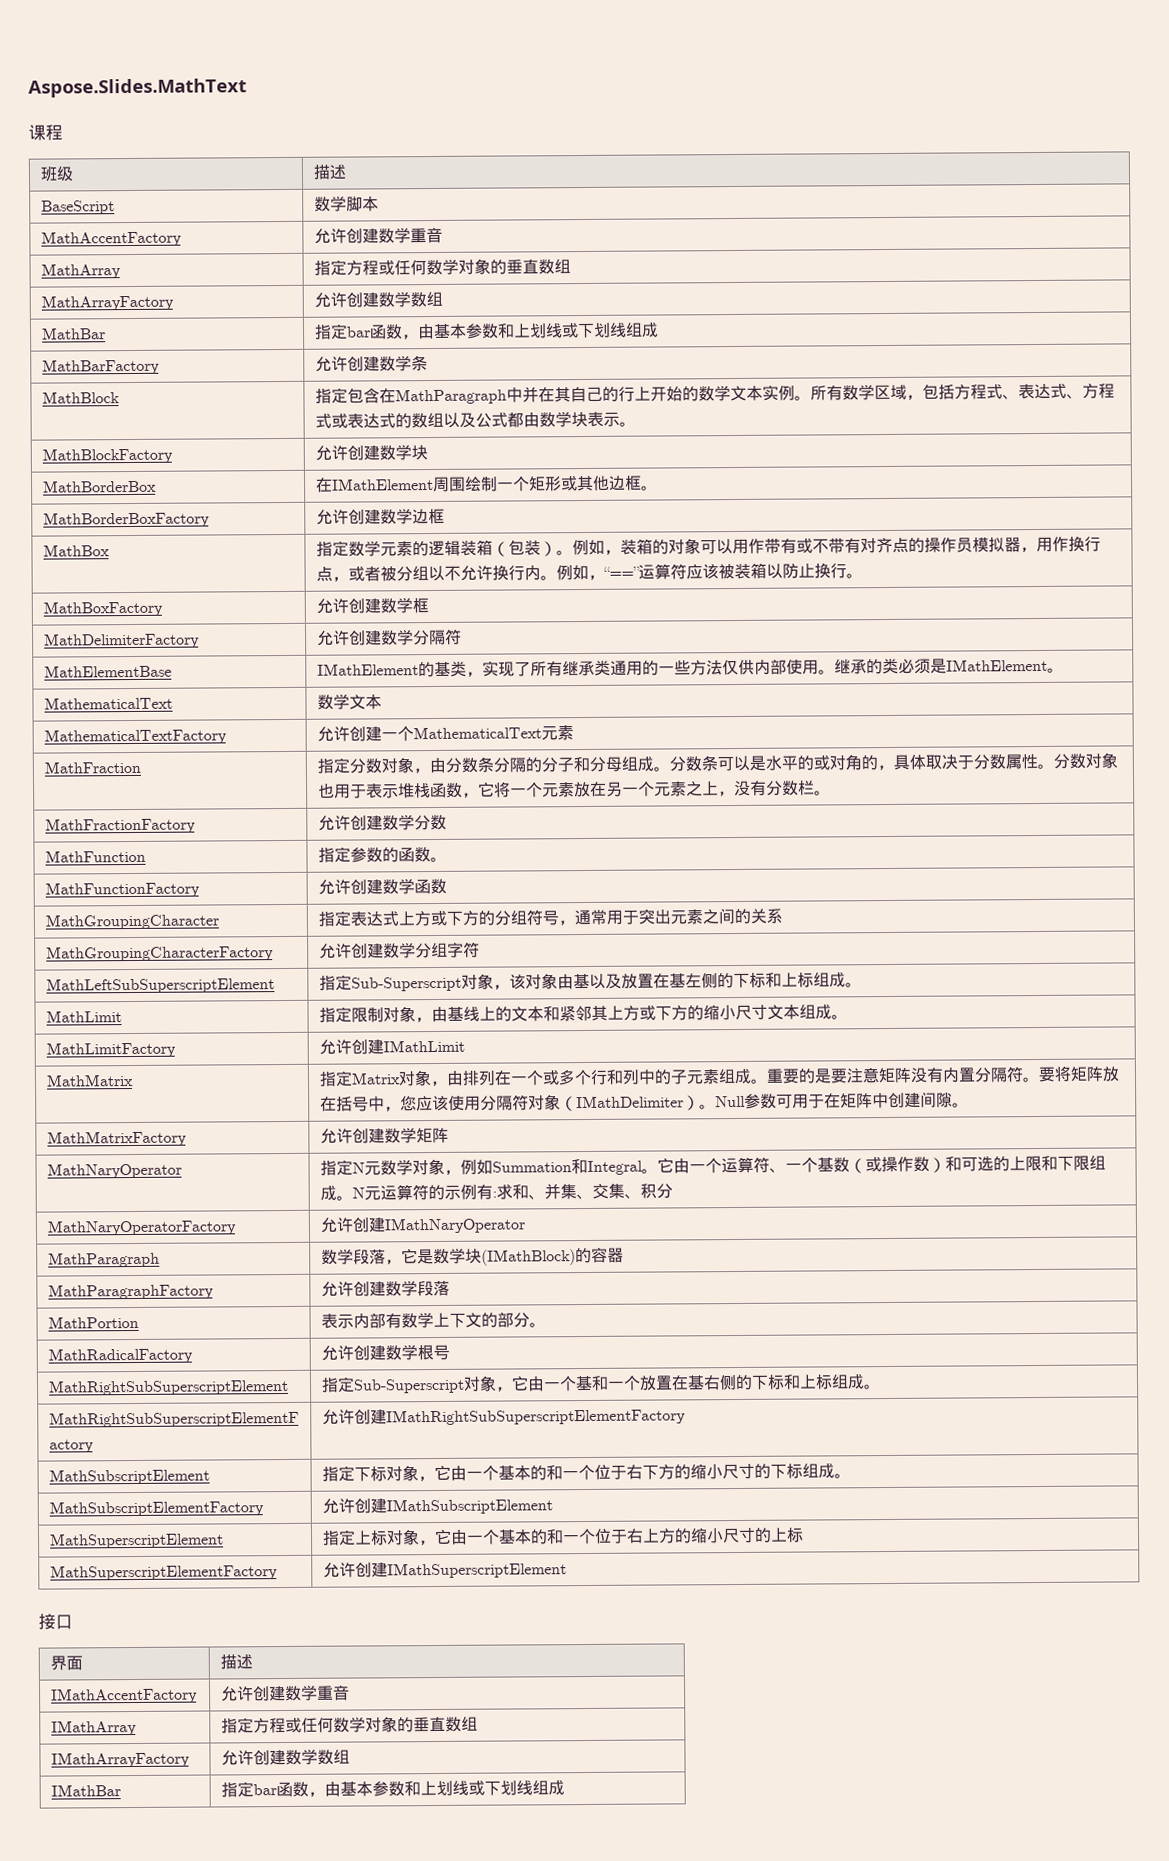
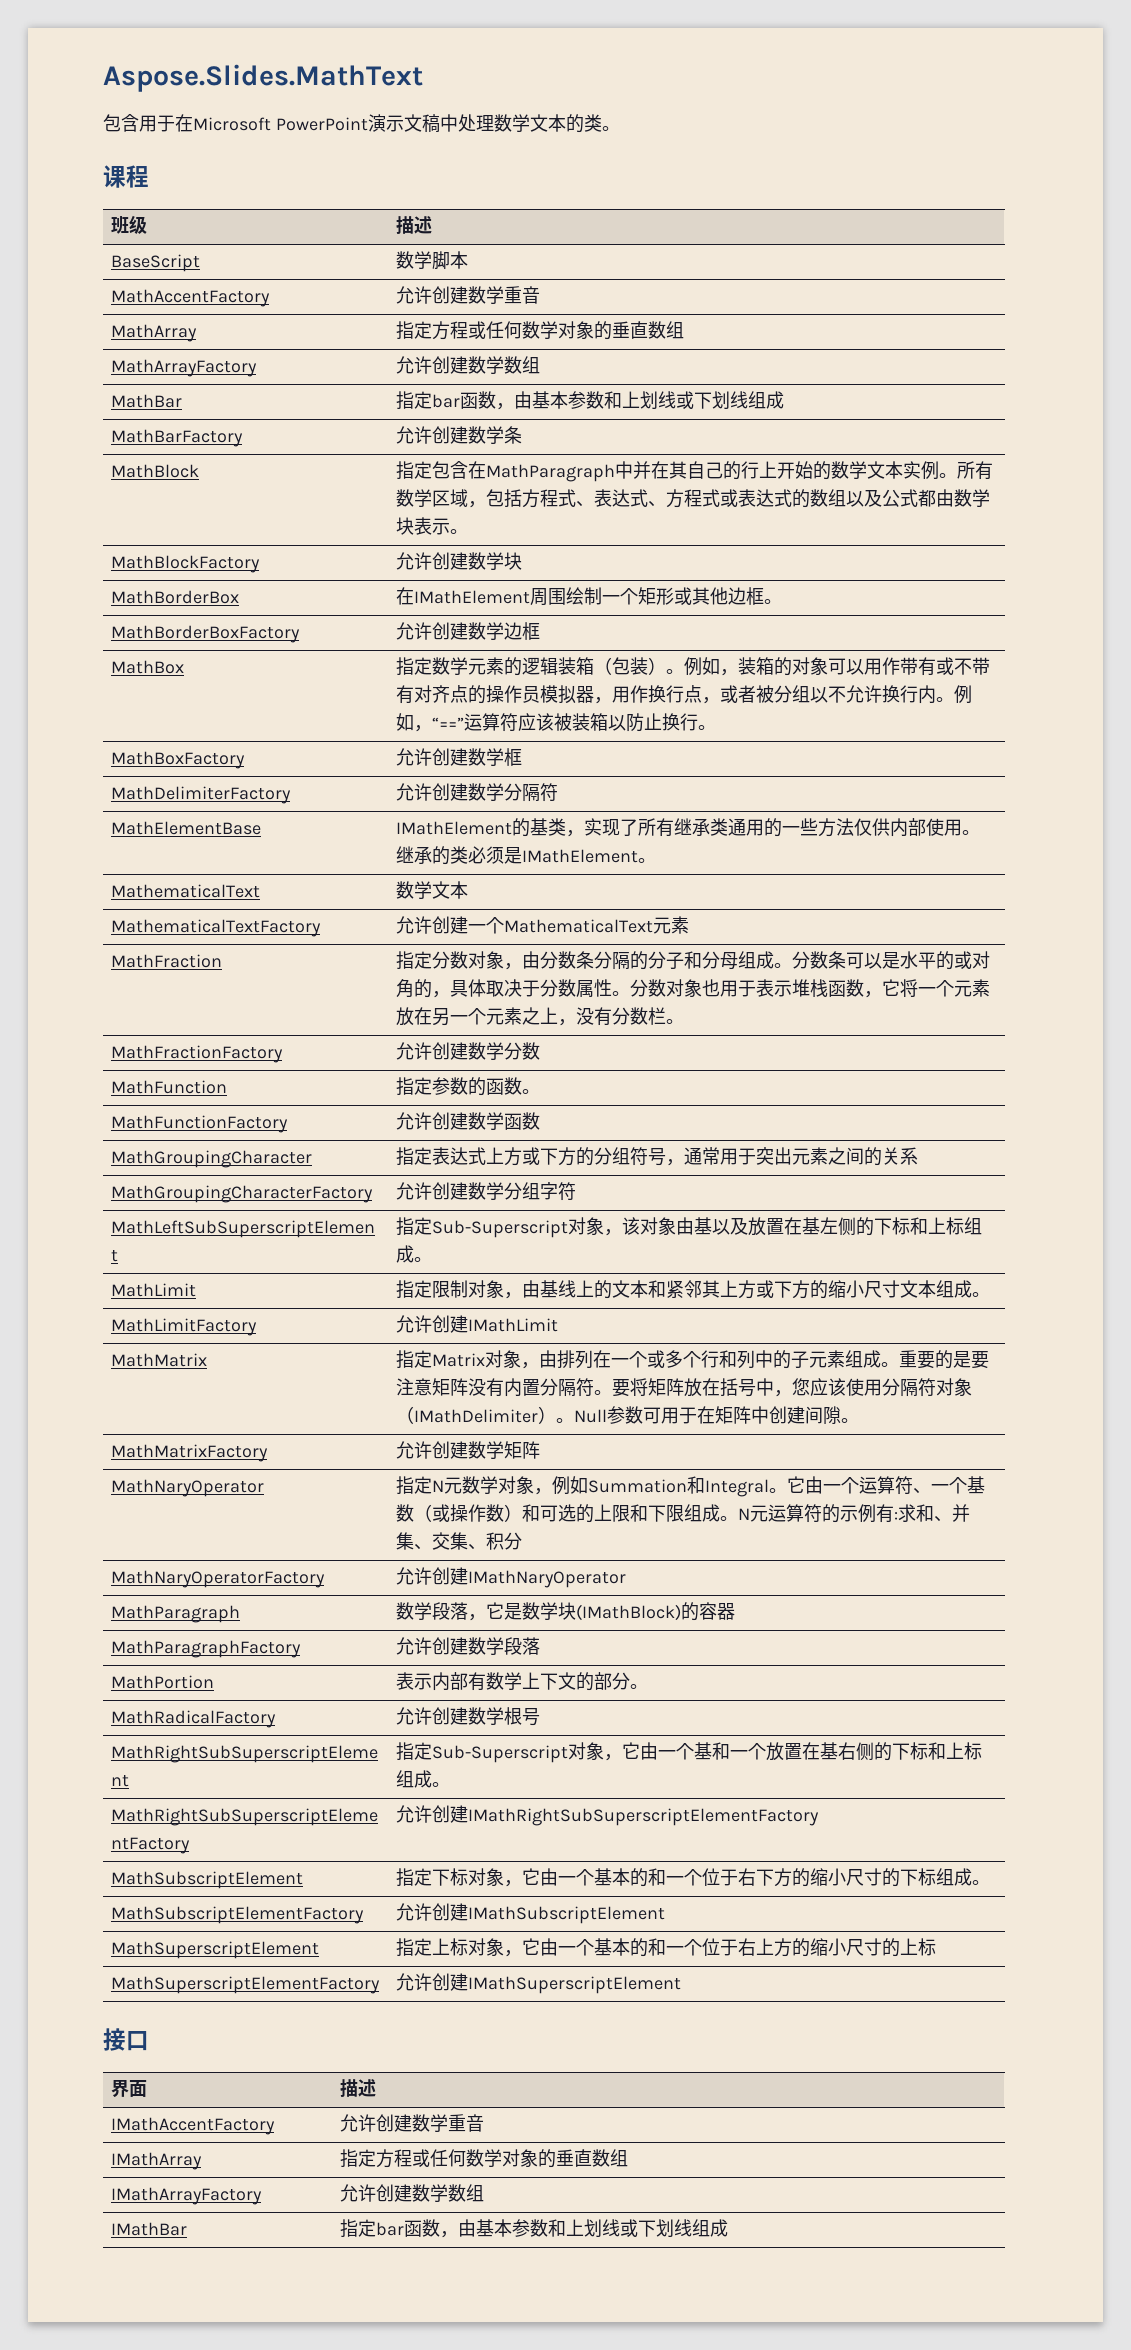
+ 包含用于在Microsoft PowerPoint演示文稿中处理数学文本的类。

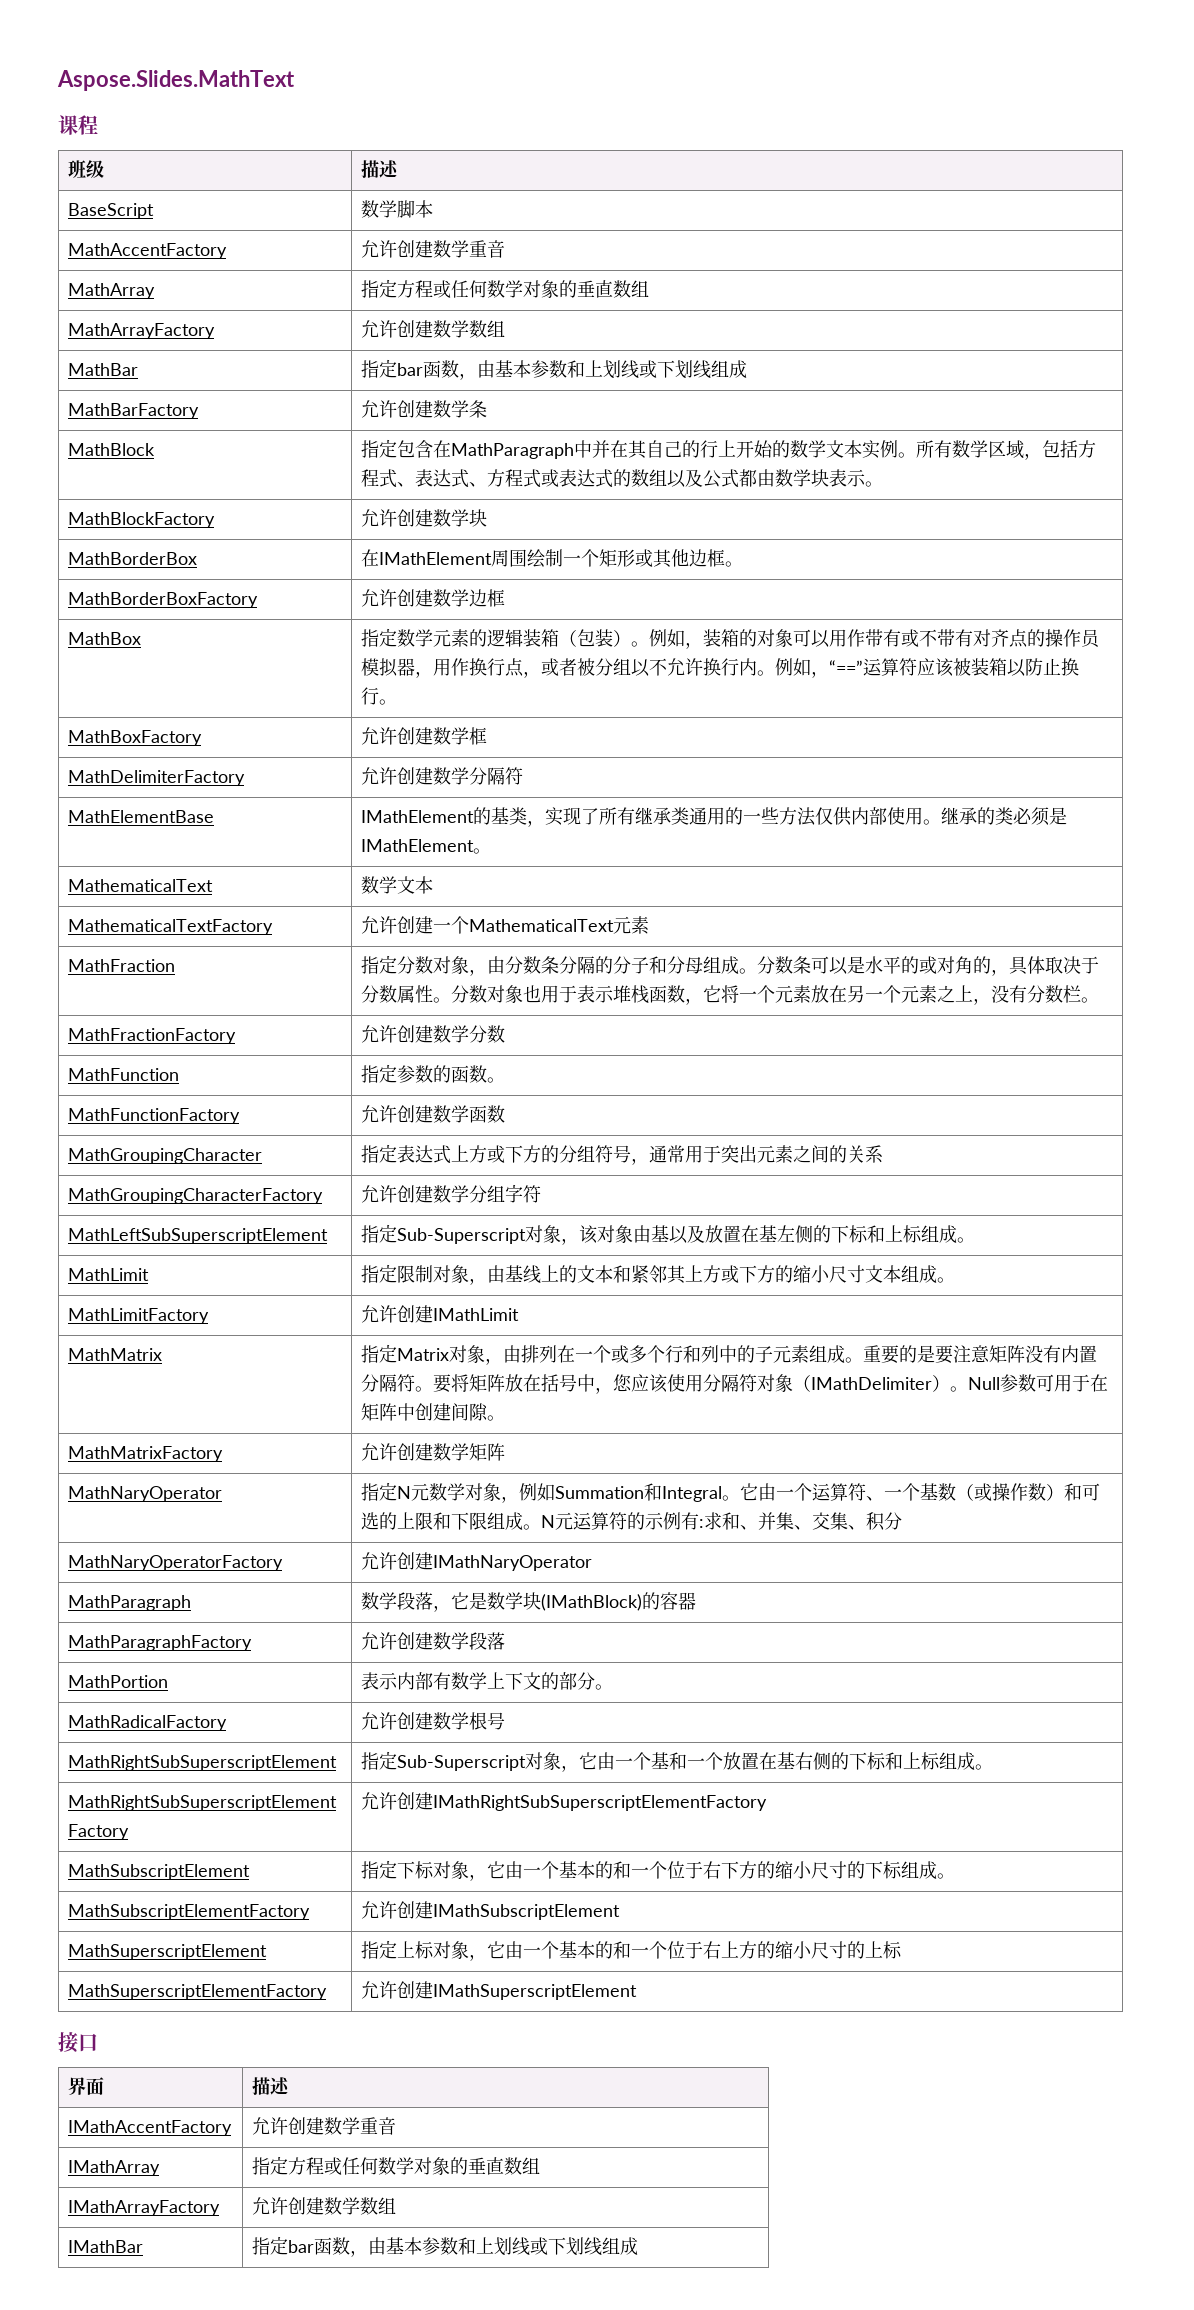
- 包含用于在Microsoft PowerPoint演示文稿中处理数学文本的类。

